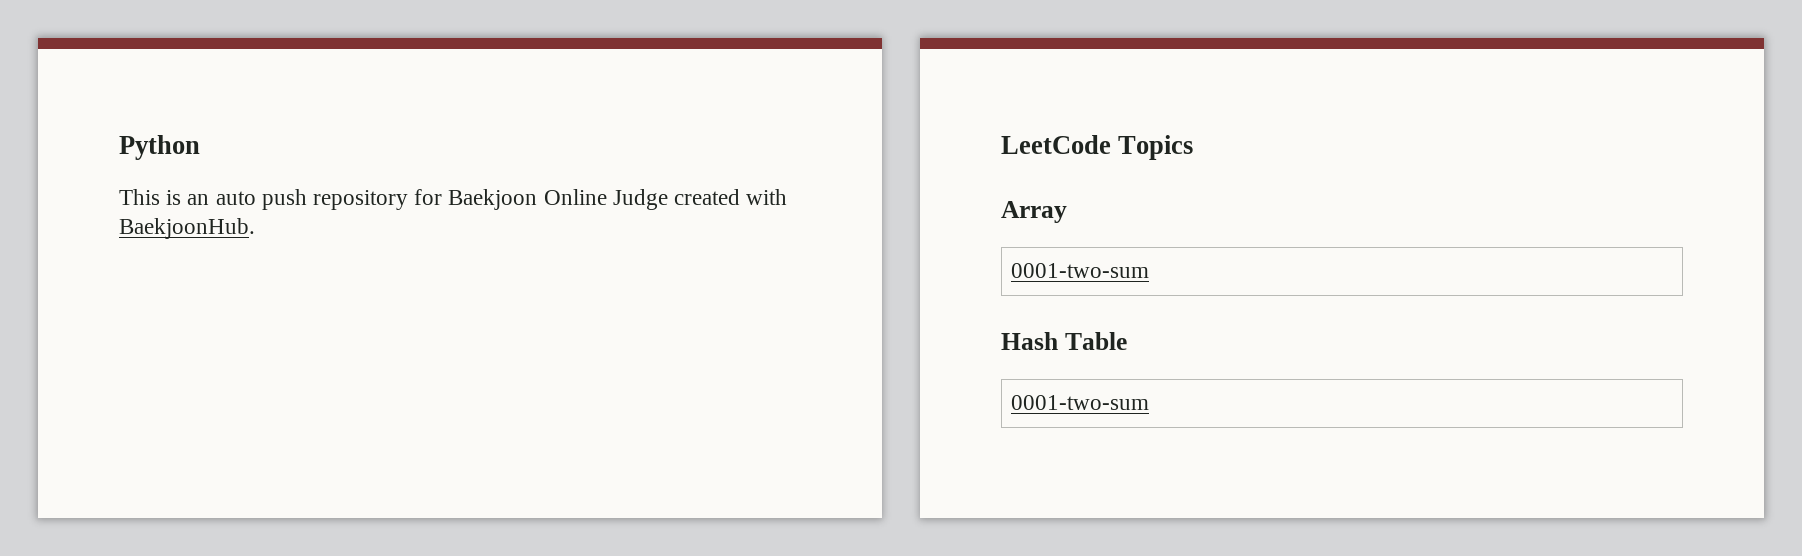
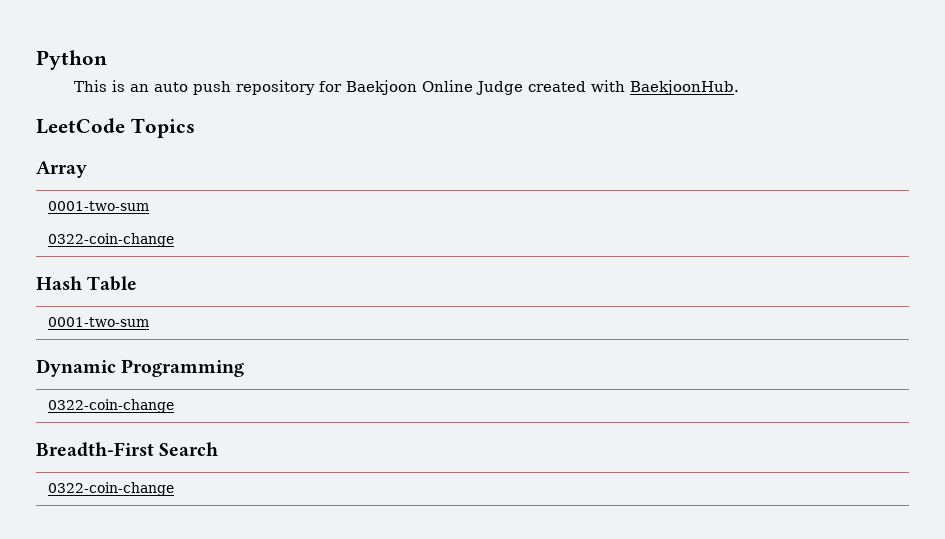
  Array
  0001-two-sum
+ 0322-coin-change
+ Dynamic Programming
+ 0322-coin-change
+ Breadth-First Search
+ 0322-coin-change

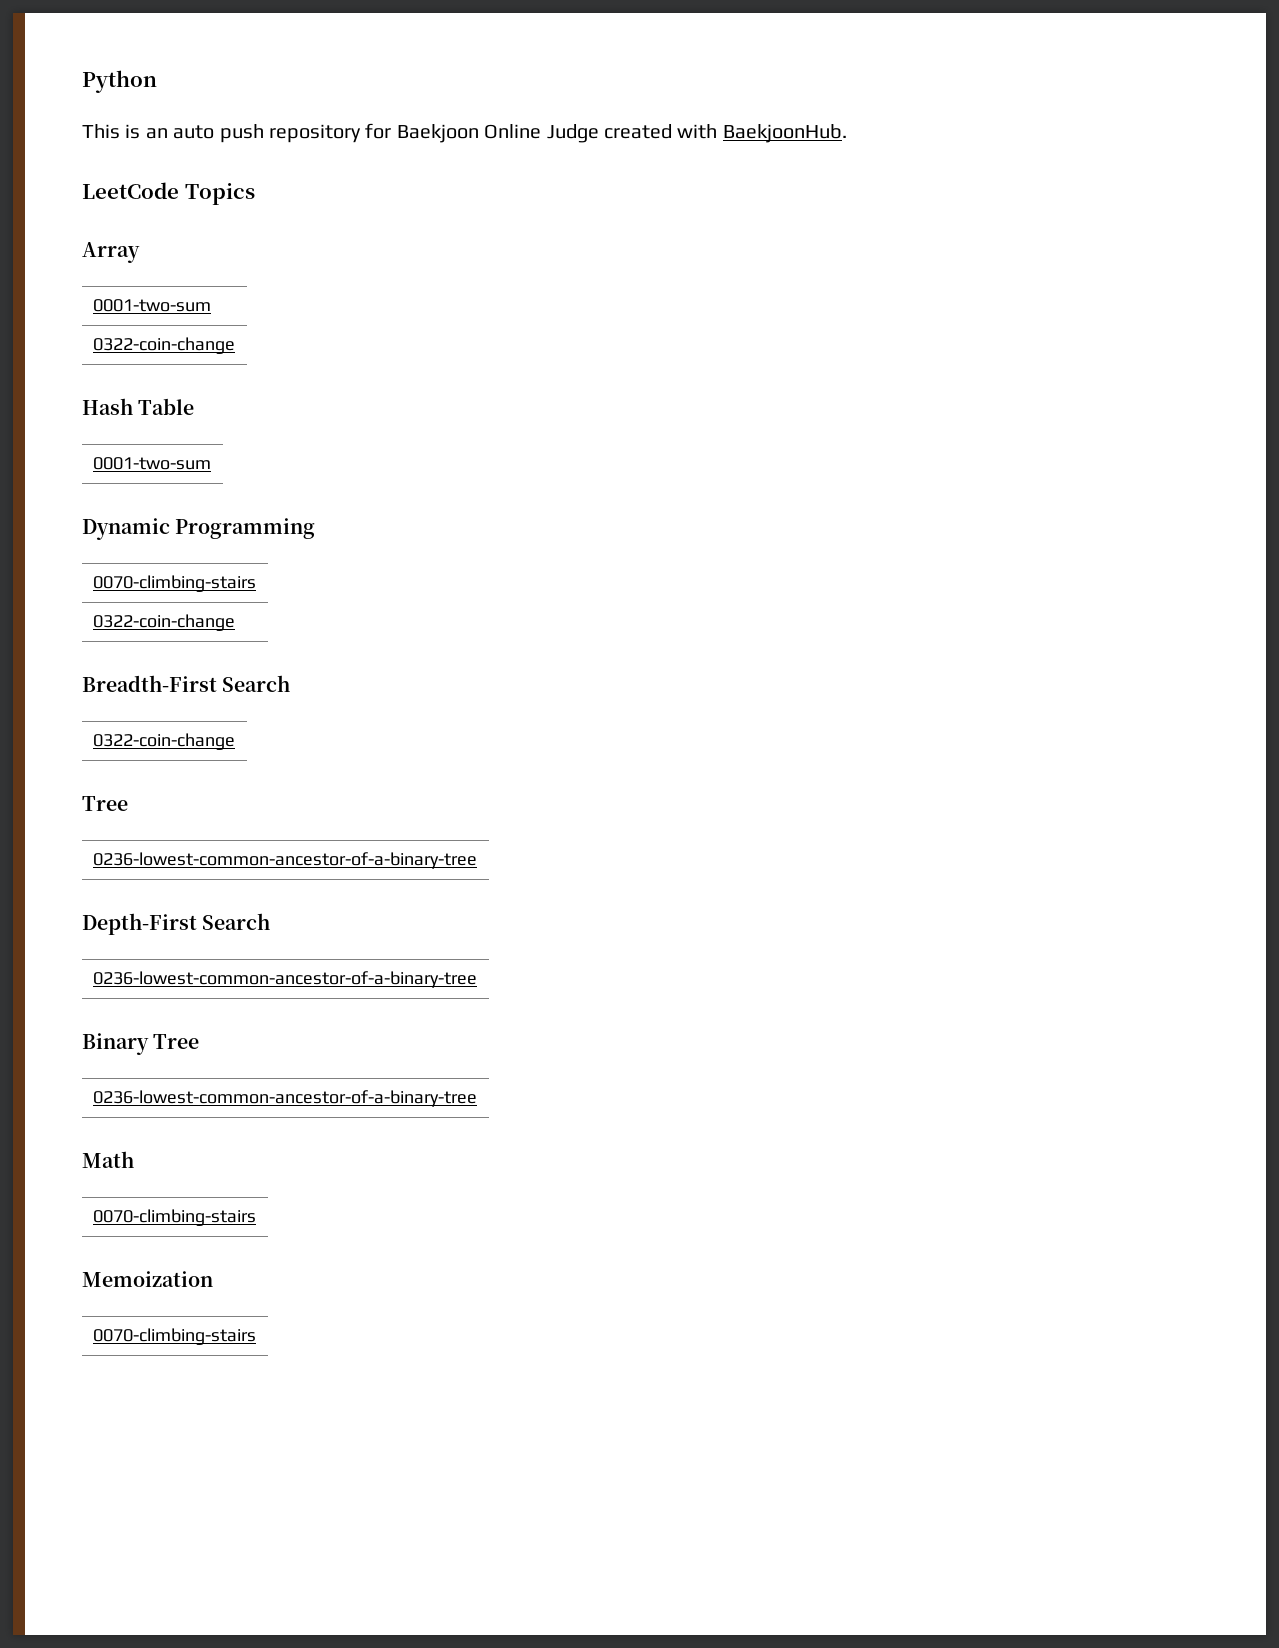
  Dynamic Programming
+ 0070-climbing-stairs
  Breadth-First Search
  0322-coin-change
+ Tree
+ 0236-lowest-common-ancestor-of-a-binary-tree
+ Depth-First Search
+ 0236-lowest-common-ancestor-of-a-binary-tree
+ Binary Tree
+ 0236-lowest-common-ancestor-of-a-binary-tree
+ Math
+ 0070-climbing-stairs
+ Memoization
+ 0070-climbing-stairs

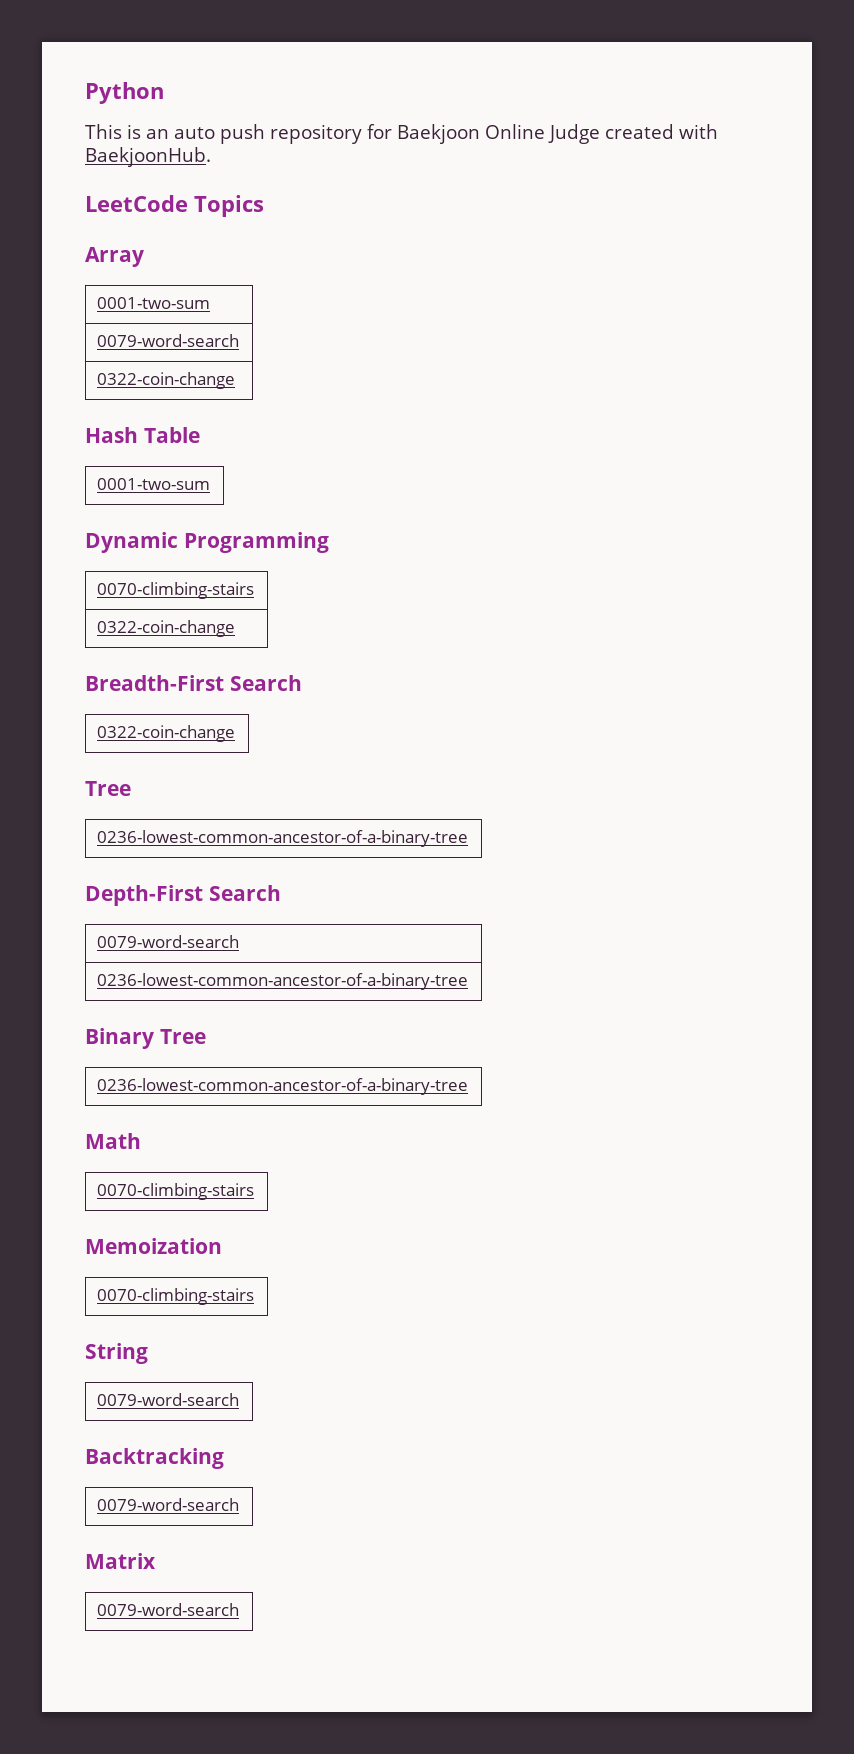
  Array
  0001-two-sum
+ 0079-word-search
  Depth-First Search
+ 0079-word-search
+ String
+ 0079-word-search
+ Backtracking
+ 0079-word-search
+ Matrix
+ 0079-word-search

